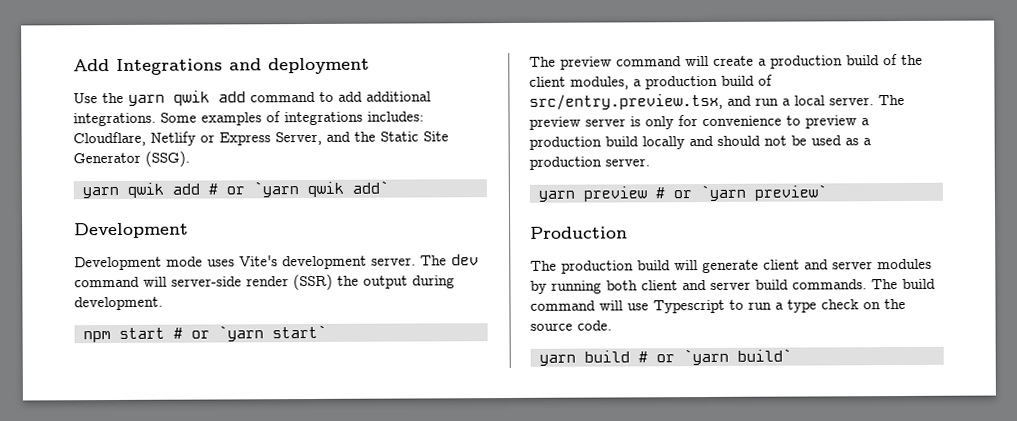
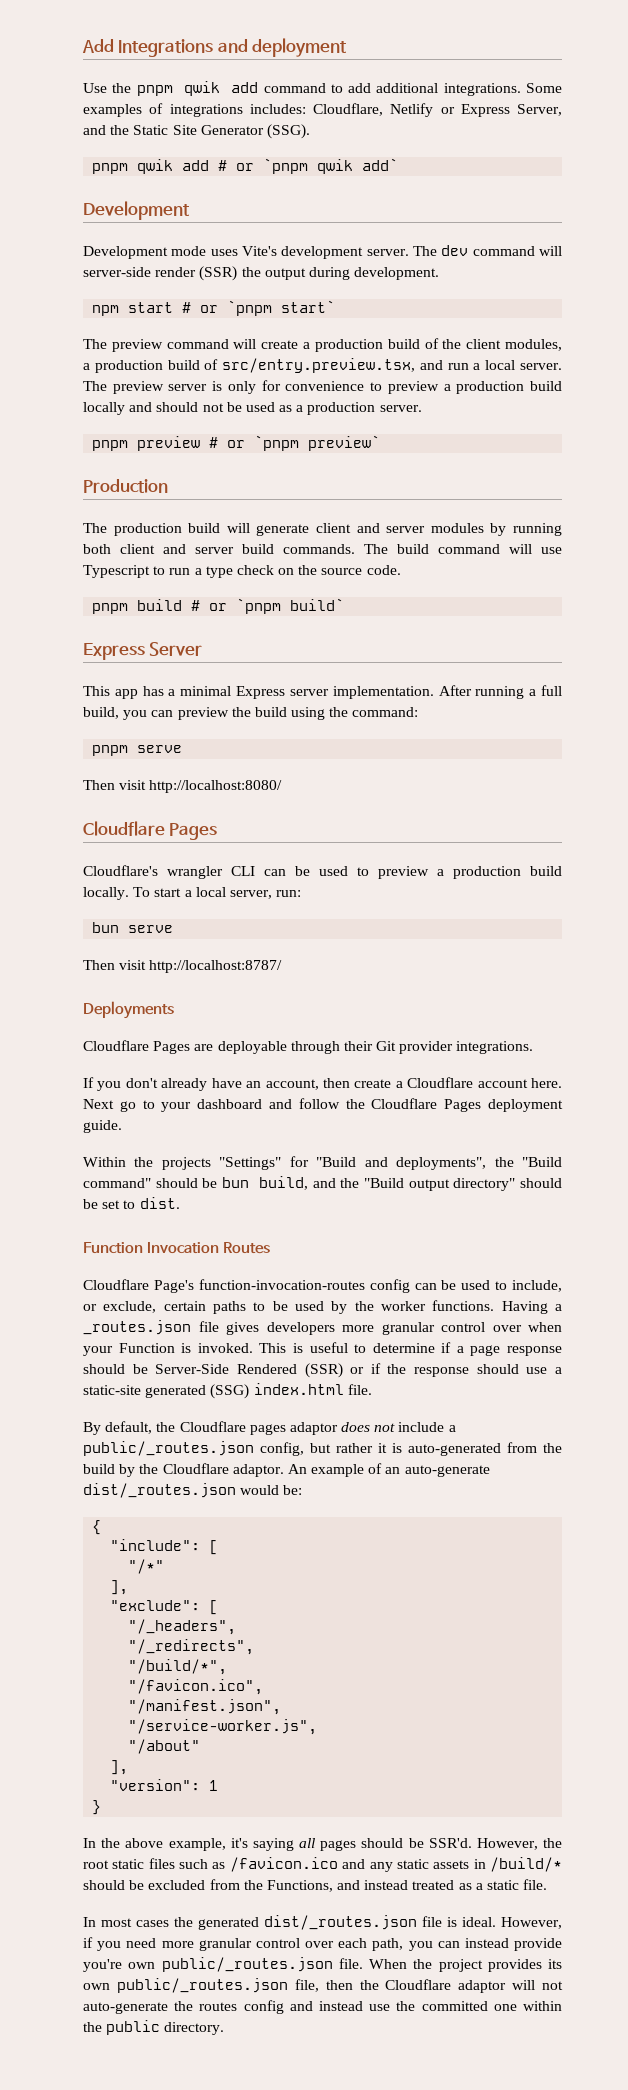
- Use the yarn qwik add command to add additional integrations.
+ Use the pnpm qwik add command to add additional integrations.
- yarn qwik add # or `yarn qwik add`
+ pnpm qwik add # or `pnpm qwik add`
- npm start # or `yarn start`
+ npm start # or `pnpm start`
- yarn preview # or `yarn preview`
+ pnpm preview # or `pnpm preview`
- yarn build # or `yarn build`
+ pnpm build # or `pnpm build`
+ Express Server
+ This app has a minimal Express server implementation. After running a full build, you can preview the build using the command:
+ pnpm serve
+ Then visit http://localhost:8080/
+ Cloudflare Pages
+ Cloudflare's wrangler CLI can be used to preview a production build locally. To start a local server, run:
+ bun serve
+ Then visit http://localhost:8787/
+ Deployments
+ Cloudflare Pages are deployable through their Git provider integrations.
+ If you don't already have an account, then create a Cloudflare account here. Next go to your dashboard and follow the Cloudflare Pages deployment guide.
+ Within the projects "Settings" for "Build and deployments", the "Build command" should be bun build, and the "Build output directory" should be set to dist.
+ Function Invocation Routes
+ Cloudflare Page's function-invocation-routes config can be used to include, or exclude, certain paths to be used by the worker functions. Having a _routes.json file gives developers more granular control over when your Function is invoked. This is useful to determine if a page response should be Server-Side Rendered (SSR) or if the response should use a static-site generated (SSG) index.html file.
+ By default, the Cloudflare pages adaptor does not include a public/_routes.json config, but rather it is auto-generated from the build by the Cloudflare adaptor. An example of an auto-generate dist/_routes.json would be:
+ {
+ "include": [
+ "/*"
+ ],
+ "exclude": [
+ "/_headers",
+ "/_redirects",
+ "/build/*",
+ "/favicon.ico",
+ "/manifest.json",
+ "/service-worker.js",
+ "/about"
+ ],
+ "version": 1
+ }
+ In the above example, it's saying all pages should be SSR'd. However, the root static files such as /favicon.ico and any static assets in /build/* should be excluded from the Functions, and instead treated as a static file.
+ In most cases the generated dist/_routes.json file is ideal. However, if you need more granular control over each path, you can instead provide you're own public/_routes.json file. When the project provides its own public/_routes.json file, then the Cloudflare adaptor will not auto-generate the routes config and instead use the committed one within the public directory.

